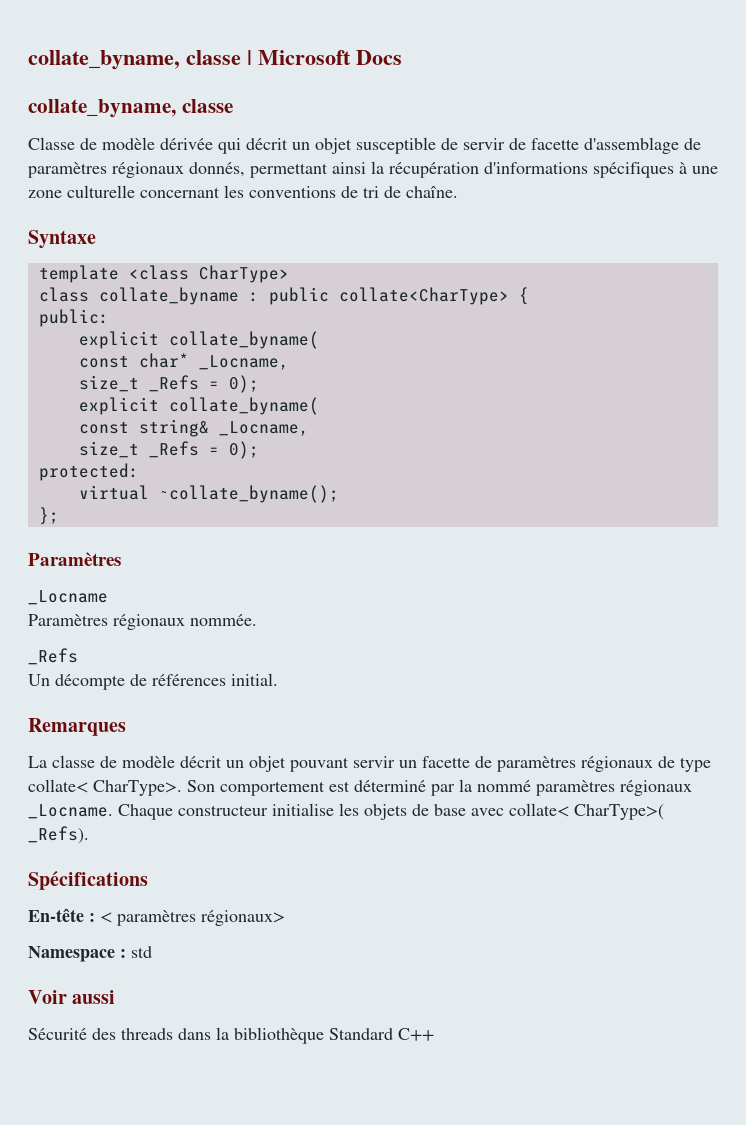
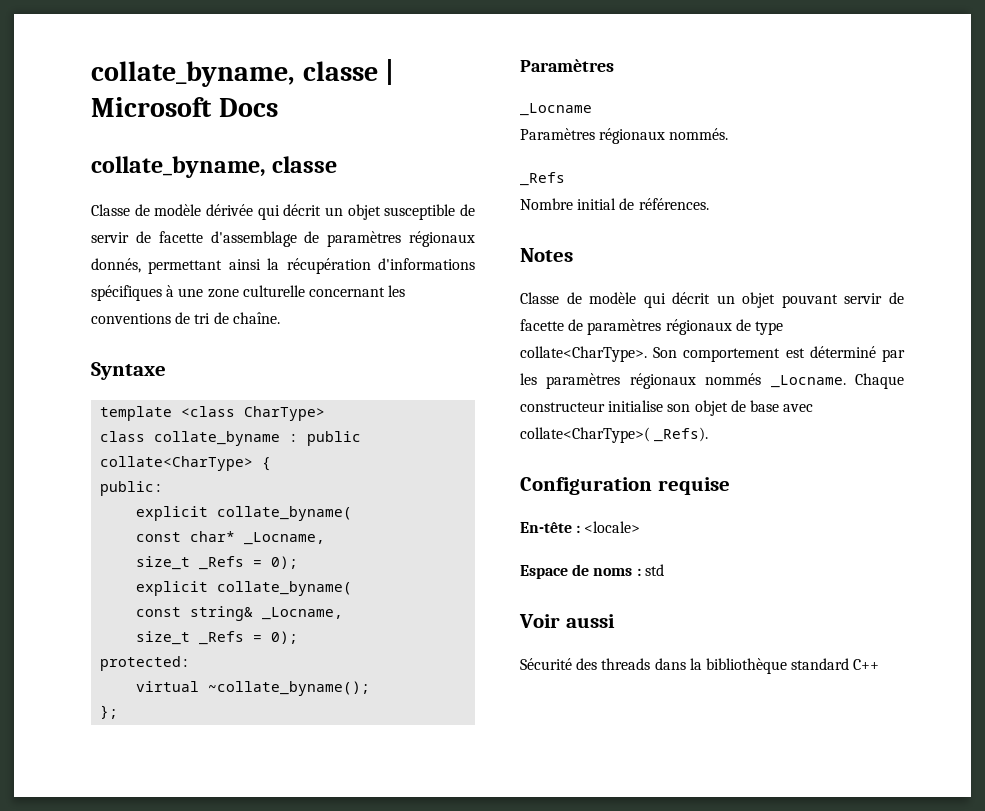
- Paramètres régionaux nommée.
+ Paramètres régionaux nommés.
- Un décompte de références initial.
- Remarques
- La classe de modèle décrit un objet pouvant servir un facette de paramètres régionaux de type collate< CharType>.
+ Nombre initial de références.
+ Notes
+ Classe de modèle qui décrit un objet pouvant servir de facette de paramètres régionaux de type collate<CharType>.
- Son comportement est déterminé par la nommé paramètres régionaux _Locname.
+ Son comportement est déterminé par les paramètres régionaux nommés _Locname.
- Chaque constructeur initialise les objets de base avec collate< CharType>( _Refs).
+ Chaque constructeur initialise son objet de base avec collate<CharType>( _Refs).
- Spécifications
+ Configuration requise
- En-tête : < paramètres régionaux>
- Namespace : std
+ En-tête : <locale>
+ Espace de noms : std
- Sécurité des threads dans la bibliothèque Standard C++
+ Sécurité des threads dans la bibliothèque standard C++

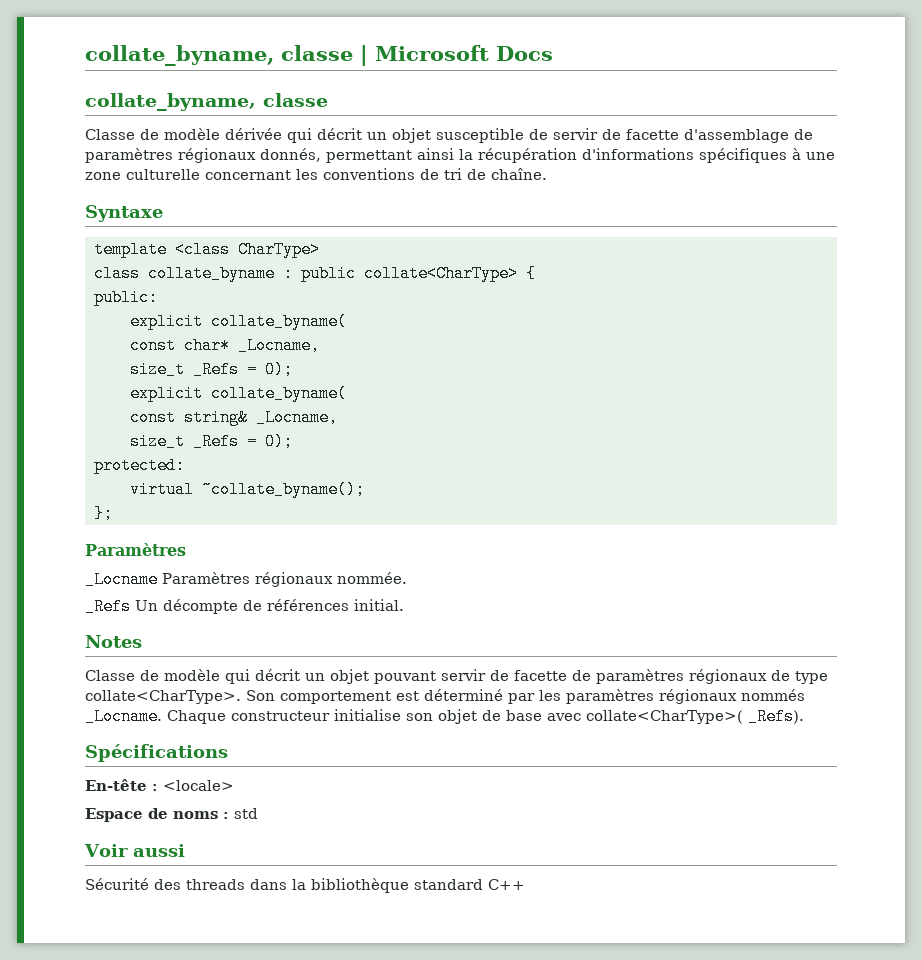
- _Locname
- Paramètres régionaux nommés.
- _Refs
- Nombre initial de références.
+ _Locname Paramètres régionaux nommée.
+ _Refs Un décompte de références initial.
- Configuration requise
+ Spécifications

